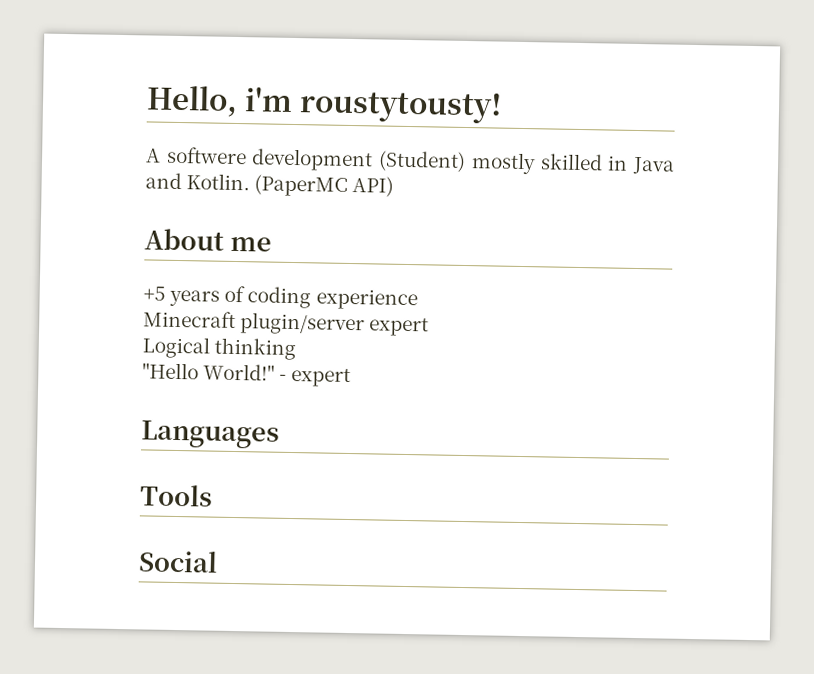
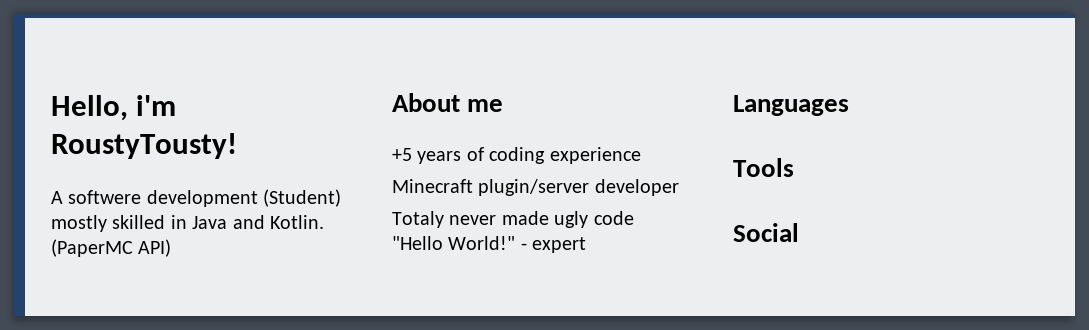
- Hello, i'm roustytousty!
+ Hello, i'm RoustyTousty!
- Minecraft plugin/server expert
- Logical thinking
+ Minecraft plugin/server developer
+ Totaly never made ugly code

